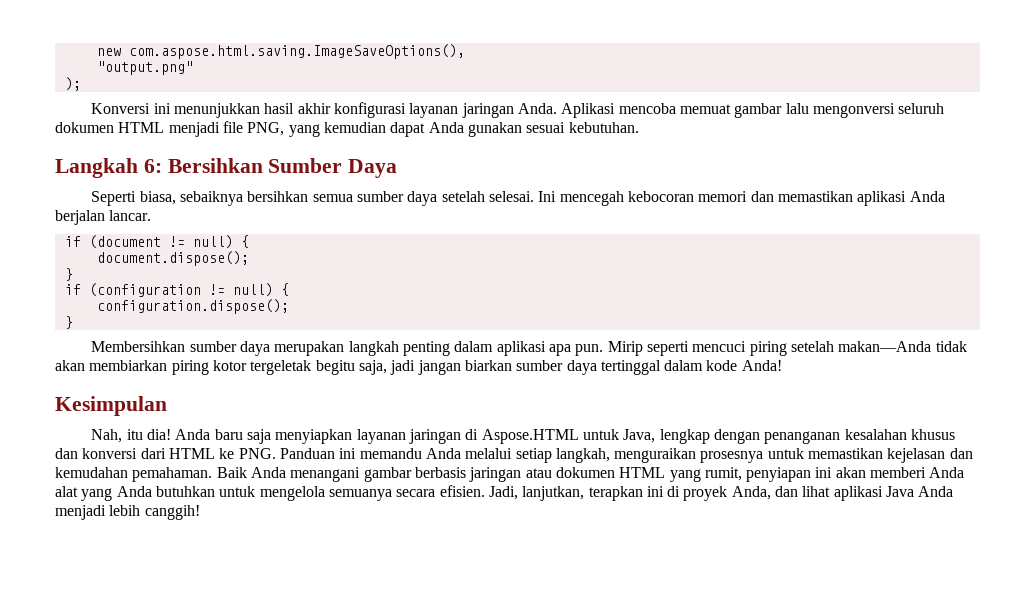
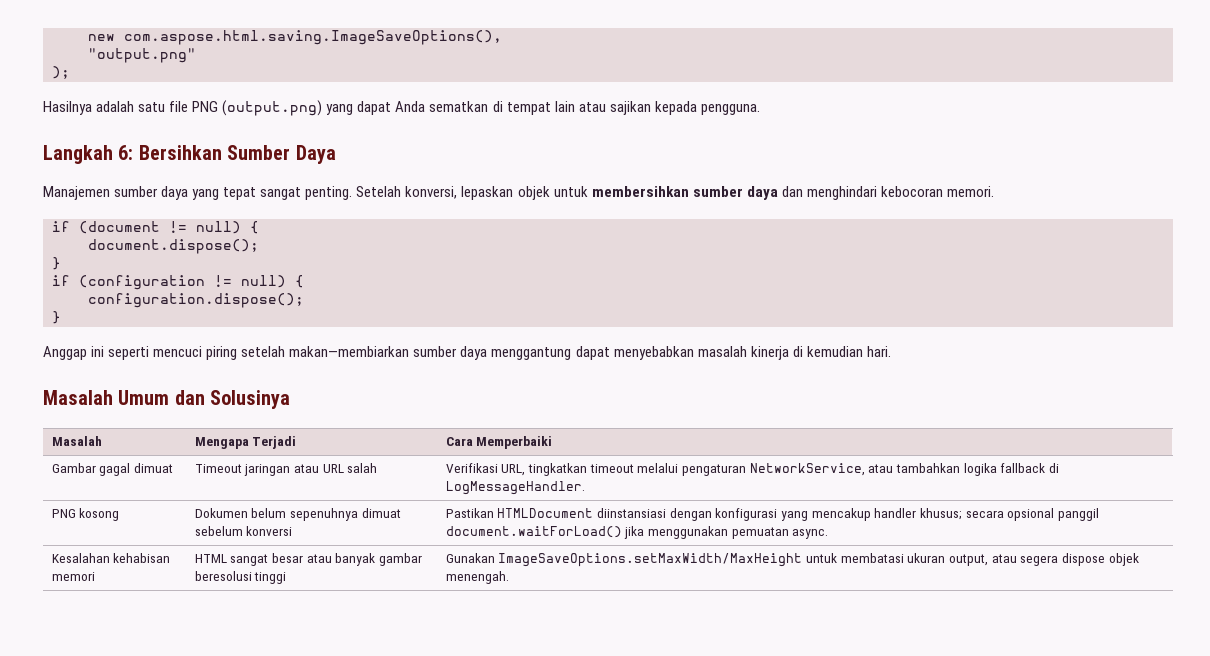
- Konversi ini menunjukkan hasil akhir konfigurasi layanan jaringan Anda. Aplikasi mencoba memuat gambar lalu mengonversi seluruh dokumen HTML menjadi file PNG, yang kemudian dapat Anda gunakan sesuai kebutuhan.
+ Hasilnya adalah satu file PNG (output.png) yang dapat Anda sematkan di tempat lain atau sajikan kepada pengguna.
- Seperti biasa, sebaiknya bersihkan semua sumber daya setelah selesai. Ini mencegah kebocoran memori dan memastikan aplikasi Anda berjalan lancar.
+ Manajemen sumber daya yang tepat sangat penting. Setelah konversi, lepaskan objek untuk membersihkan sumber daya dan menghindari kebocoran memori.
- Membersihkan sumber daya merupakan langkah penting dalam aplikasi apa pun. Mirip seperti mencuci piring setelah makan—Anda tidak akan membiarkan piring kotor tergeletak begitu saja, jadi jangan biarkan sumber daya tertinggal dalam kode Anda!
- Kesimpulan
- Nah, itu dia! Anda baru saja menyiapkan layanan jaringan di Aspose.HTML untuk Java, lengkap dengan penanganan kesalahan khusus dan konversi dari HTML ke PNG. Panduan ini memandu Anda melalui setiap langkah, menguraikan prosesnya untuk memastikan kejelasan dan kemudahan pemahaman. Baik Anda menangani gambar berbasis jaringan atau dokumen HTML yang rumit, penyiapan ini akan memberi Anda alat yang Anda butuhkan untuk mengelola semuanya secara efisien. Jadi, lanjutkan, terapkan ini di proyek Anda, dan lihat aplikasi Java Anda menjadi lebih canggih!
+ Anggap ini seperti mencuci piring setelah makan—membiarkan sumber daya menggantung dapat menyebabkan masalah kinerja di kemudian hari.
+ Masalah Umum dan Solusinya
+ Masalah | Mengapa Terjadi | Cara Memperbaiki
+ Gambar gagal dimuat | Timeout jaringan atau URL salah | Verifikasi URL, tingkatkan timeout melalui pengaturan NetworkService, atau tambahkan logika fallback di LogMessageHandler.
+ PNG kosong | Dokumen belum sepenuhnya dimuat sebelum konversi | Pastikan HTMLDocument diinstansiasi dengan konfigurasi yang mencakup handler khusus; secara opsional panggil document.waitForLoad() jika menggunakan pemuatan async.
+ Kesalahan kehabisan memori | HTML sangat besar atau banyak gambar beresolusi tinggi | Gunakan ImageSaveOptions.setMaxWidth/MaxHeight untuk membatasi ukuran output, atau segera dispose objek menengah.

